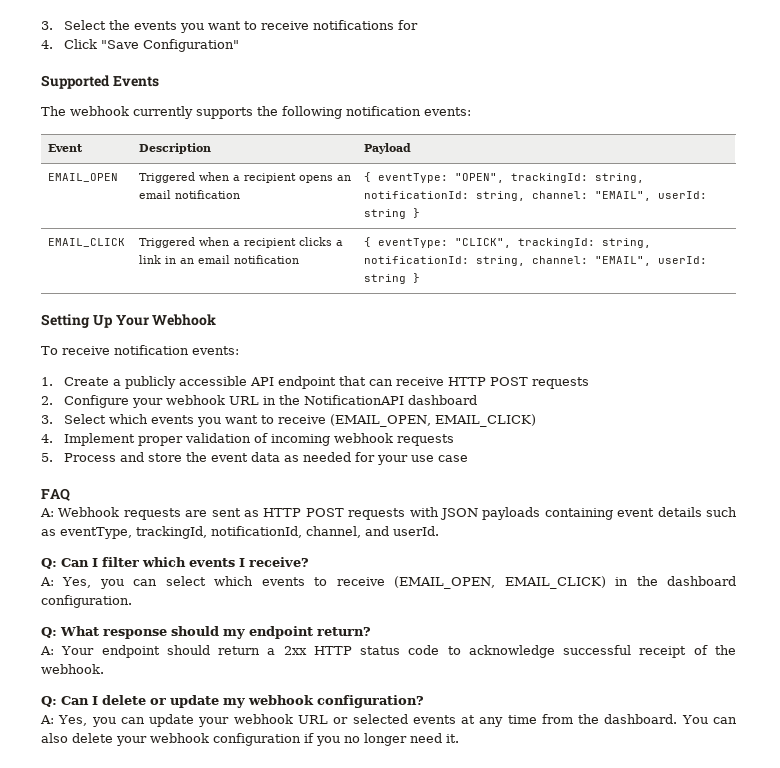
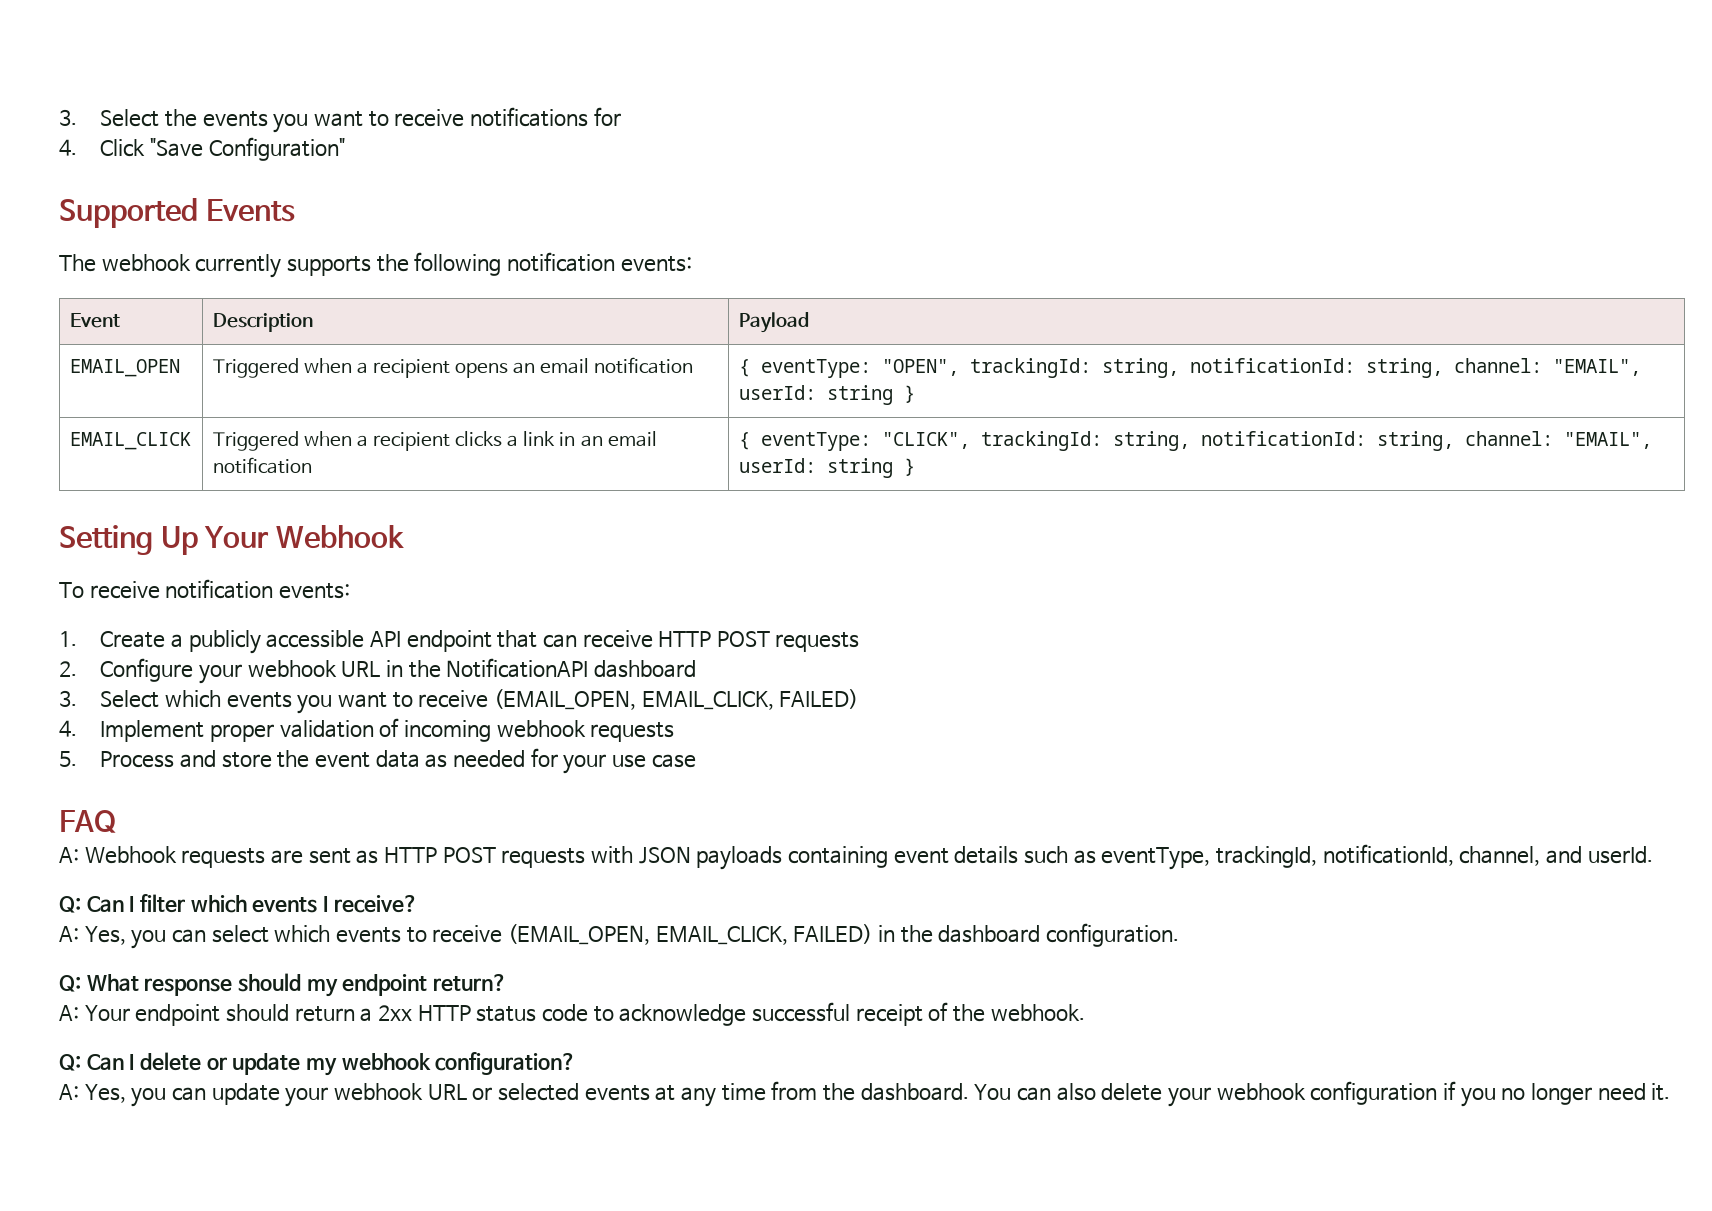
- 3. Select which events you want to receive (EMAIL_OPEN, EMAIL_CLICK)
+ 3. Select which events you want to receive (EMAIL_OPEN, EMAIL_CLICK, FAILED)
- A: Yes, you can select which events to receive (EMAIL_OPEN, EMAIL_CLICK) in the dashboard configuration.
+ A: Yes, you can select which events to receive (EMAIL_OPEN, EMAIL_CLICK, FAILED) in the dashboard configuration.

